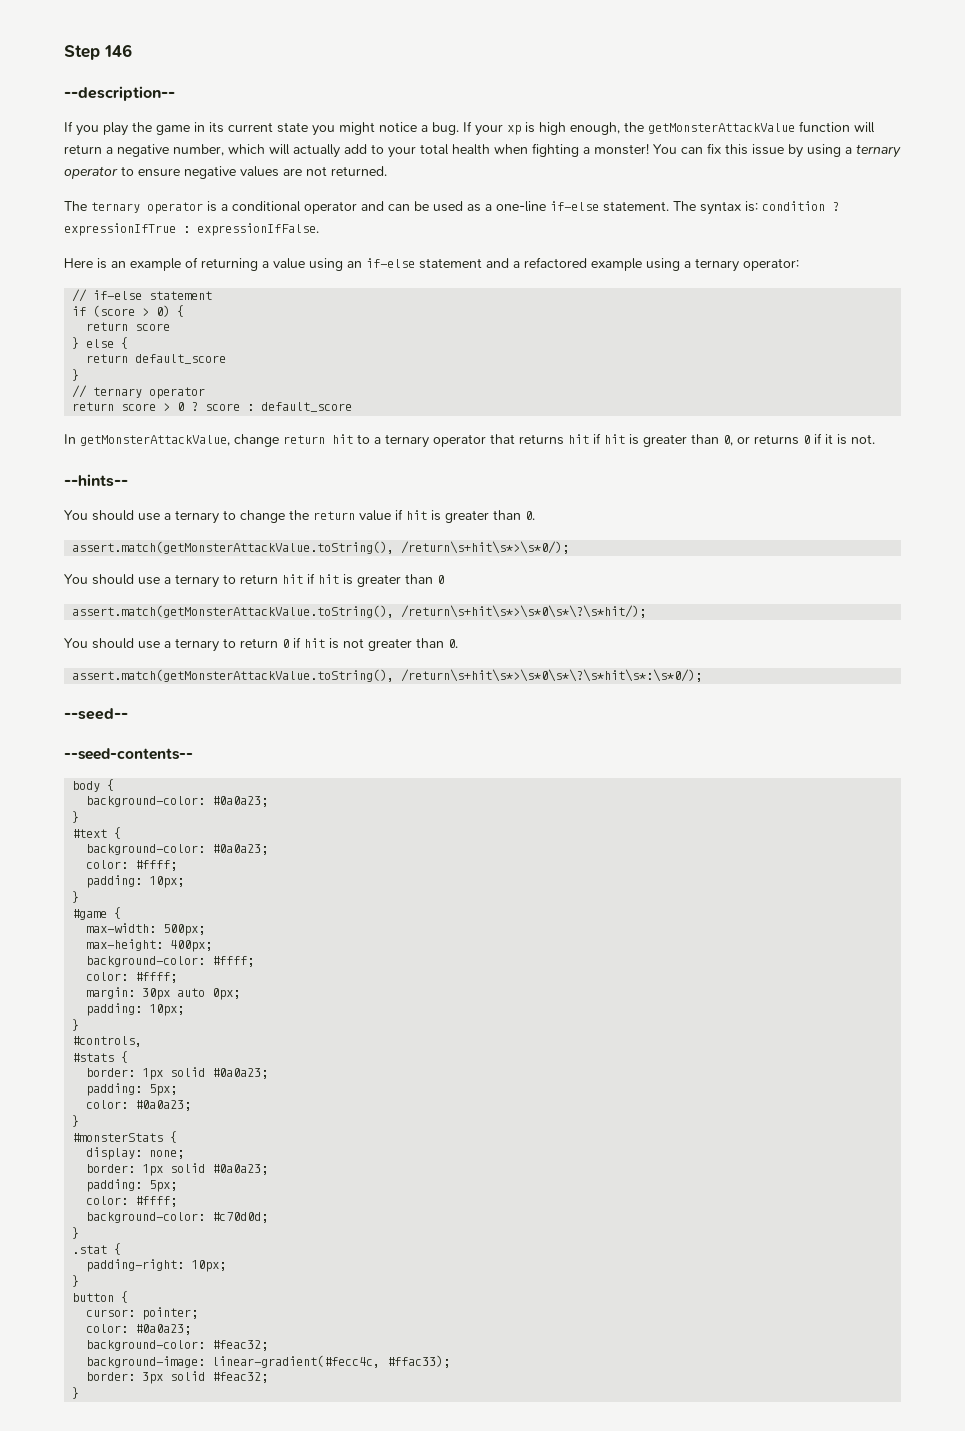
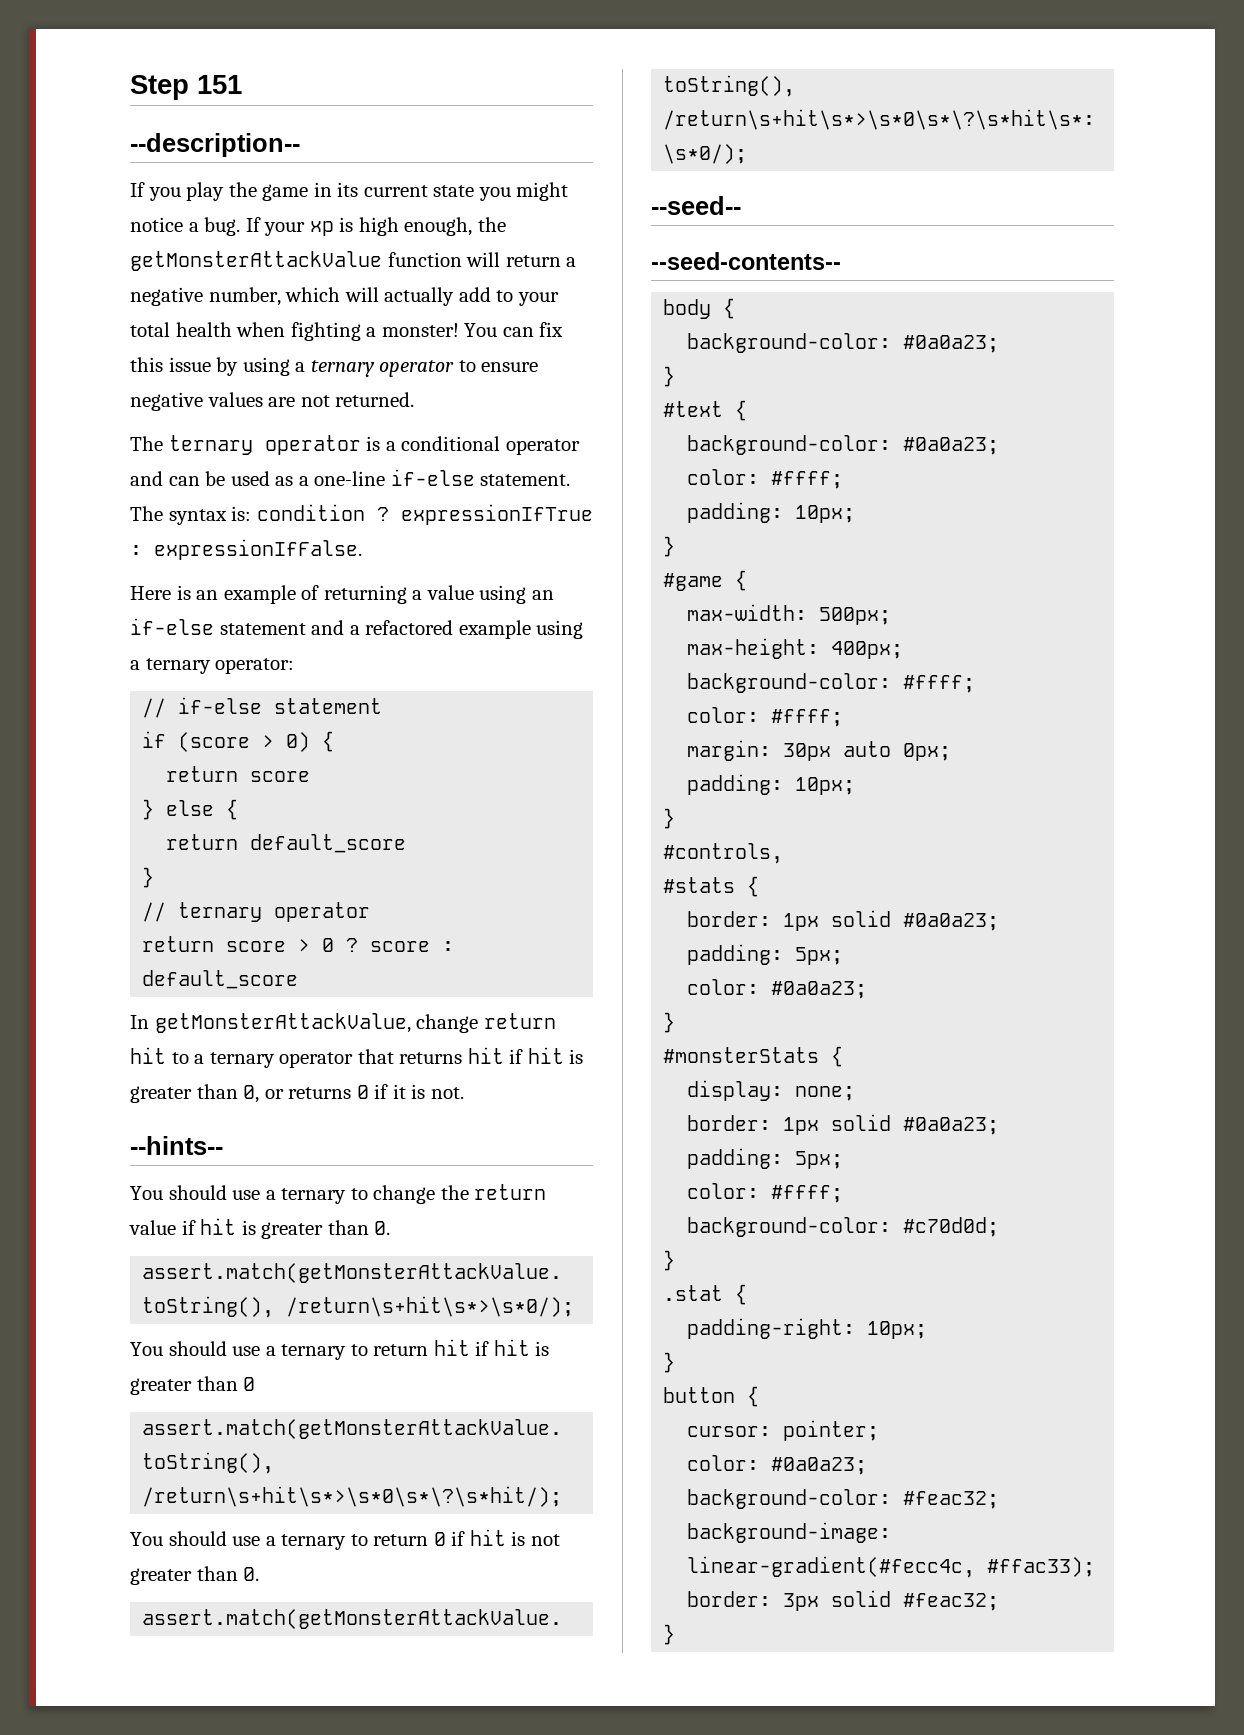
- Step 146
+ Step 151

